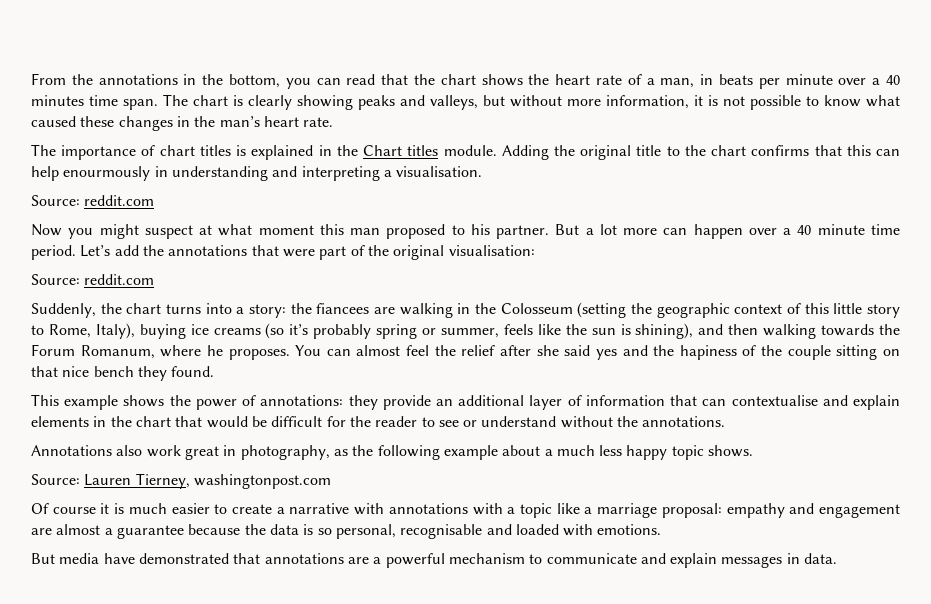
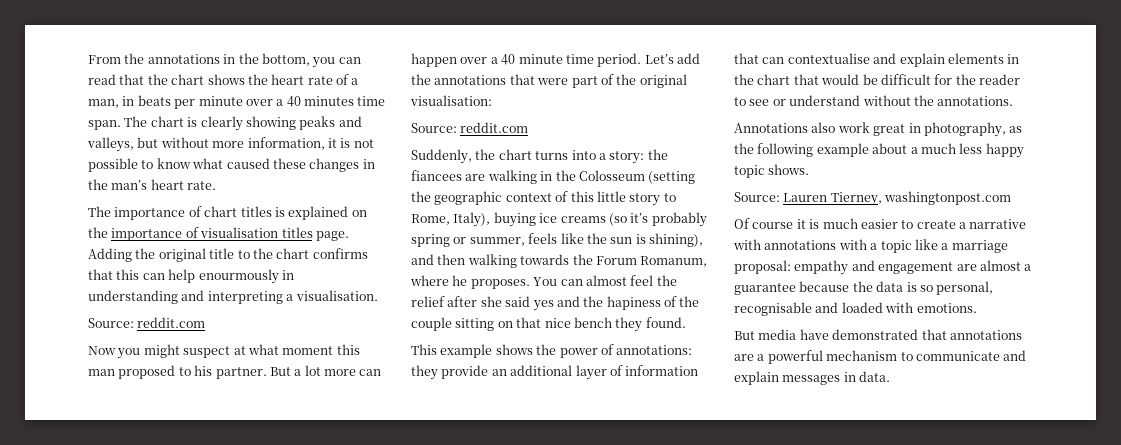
- The importance of chart titles is explained in the Chart titles module.
+ The importance of chart titles is explained on the importance of visualisation titles page.

